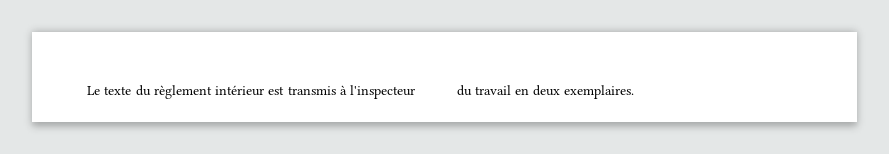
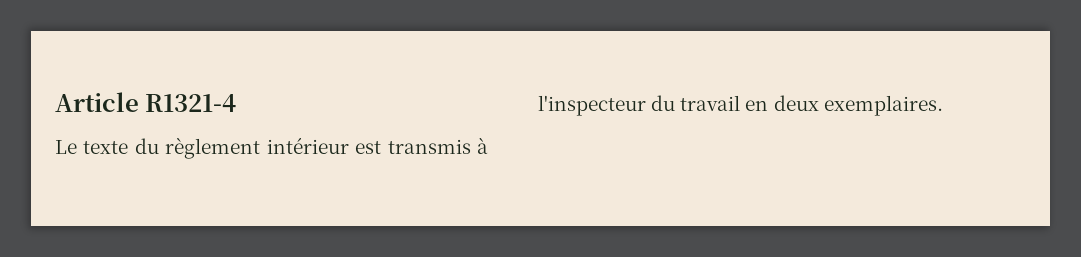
+ Article R1321-4

